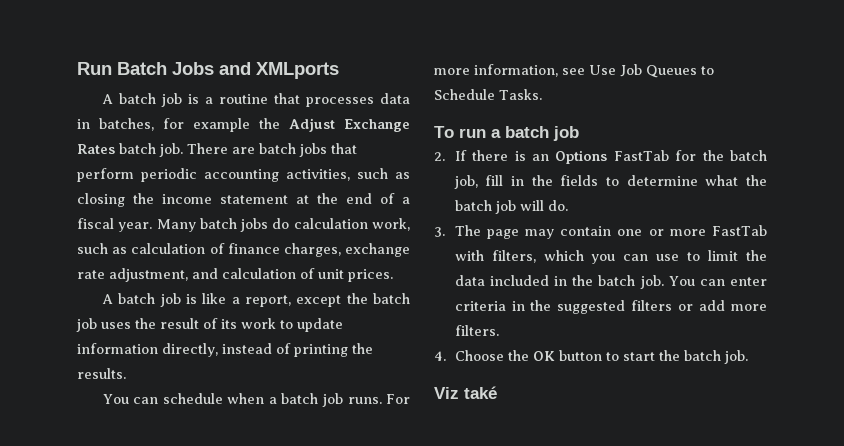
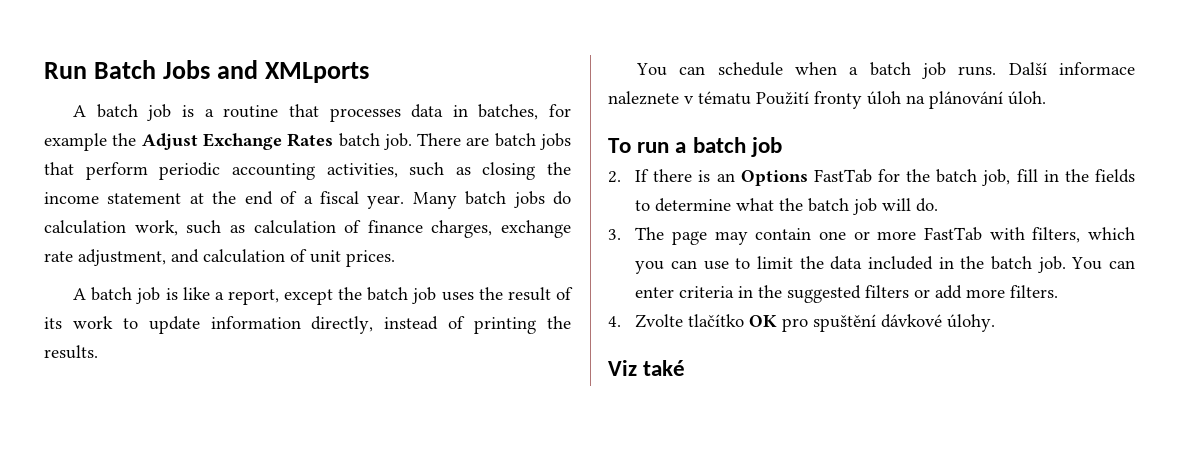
- For more information, see Use Job Queues to Schedule Tasks.
+ Další informace naleznete v tématu Použití fronty úloh na plánování úloh.
- 4. Choose the OK button to start the batch job.
+ 4. Zvolte tlačítko OK pro spuštění dávkové úlohy.

